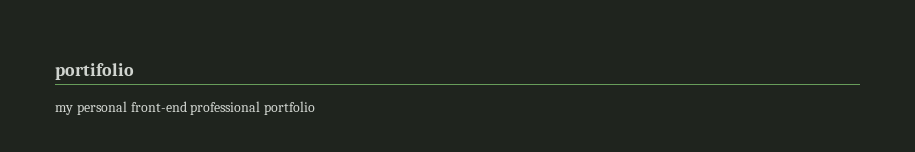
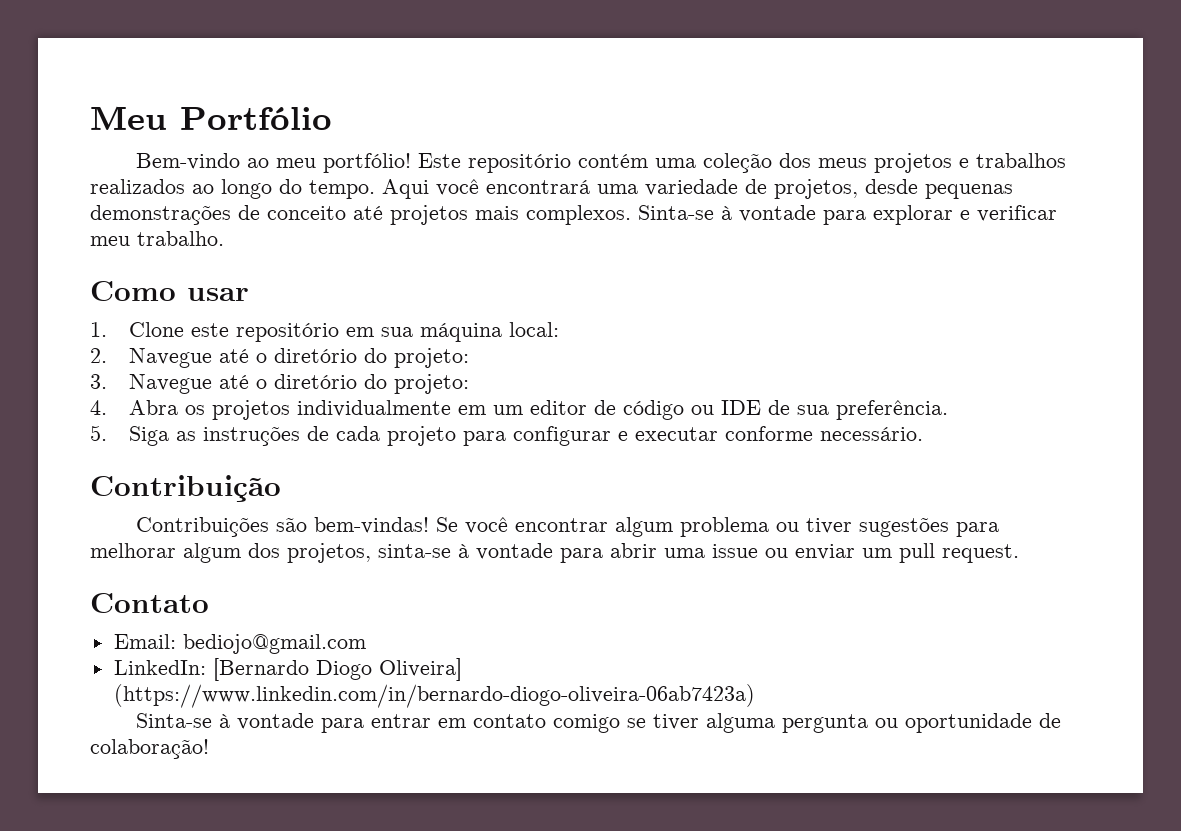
- portifolio
- my personal front-end professional portfolio
+ Meu Portfólio
+ Bem-vindo ao meu portfólio! Este repositório contém uma coleção dos meus projetos e trabalhos realizados ao longo do tempo. Aqui você encontrará uma variedade de projetos, desde pequenas demonstrações de conceito até projetos mais complexos. Sinta-se à vontade para explorar e verificar meu trabalho.
+ Como usar
+ 1. Clone este repositório em sua máquina local:
+ 2. Navegue até o diretório do projeto:
+ 3. Navegue até o diretório do projeto:
+ 4. Abra os projetos individualmente em um editor de código ou IDE de sua preferência.
+ 5. Siga as instruções de cada projeto para configurar e executar conforme necessário.
+ Contribuição
+ Contribuições são bem-vindas! Se você encontrar algum problema ou tiver sugestões para melhorar algum dos projetos, sinta-se à vontade para abrir uma issue ou enviar um pull request.
+ Contato
+ Email: bediojo@gmail.com
+ LinkedIn: [Bernardo Diogo Oliveira] (https://www.linkedin.com/in/bernardo-diogo-oliveira-06ab7423a)
+ Sinta-se à vontade para entrar em contato comigo se tiver alguma pergunta ou oportunidade de colaboração!

